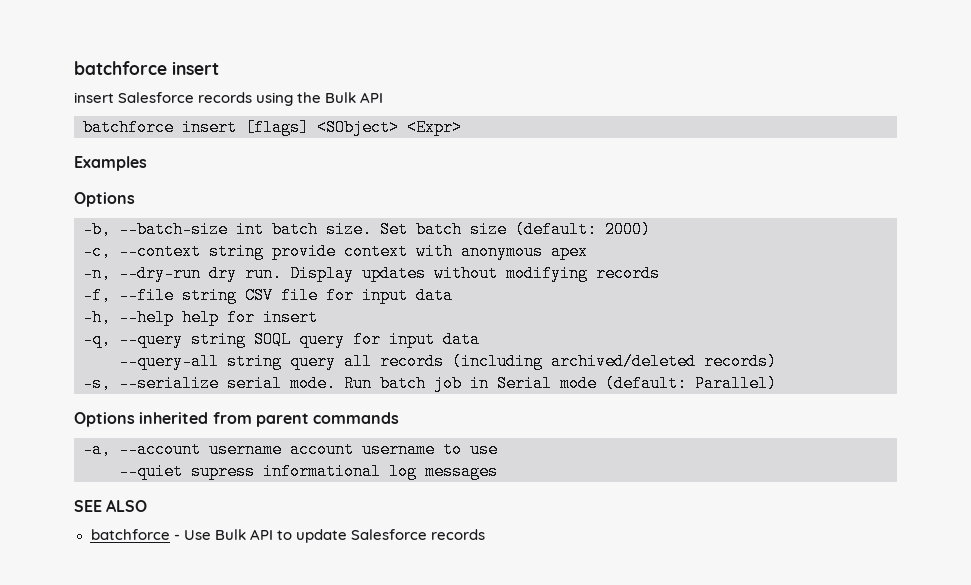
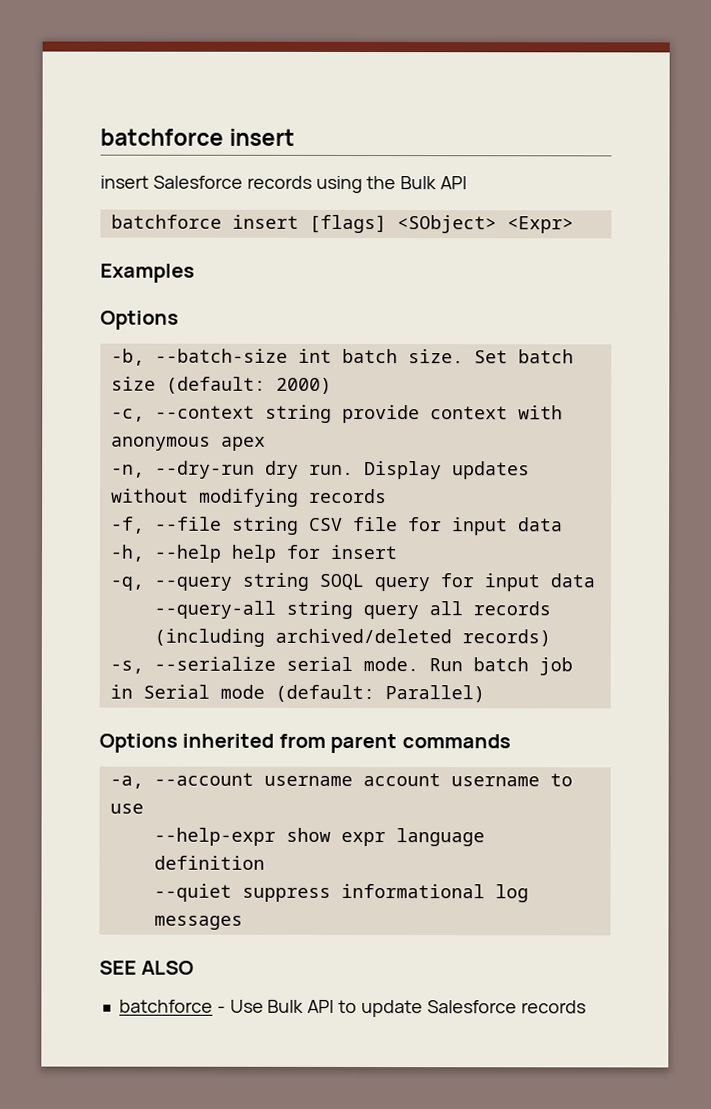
+ --help-expr show expr language definition
- --quiet supress informational log messages
+ --quiet suppress informational log messages

